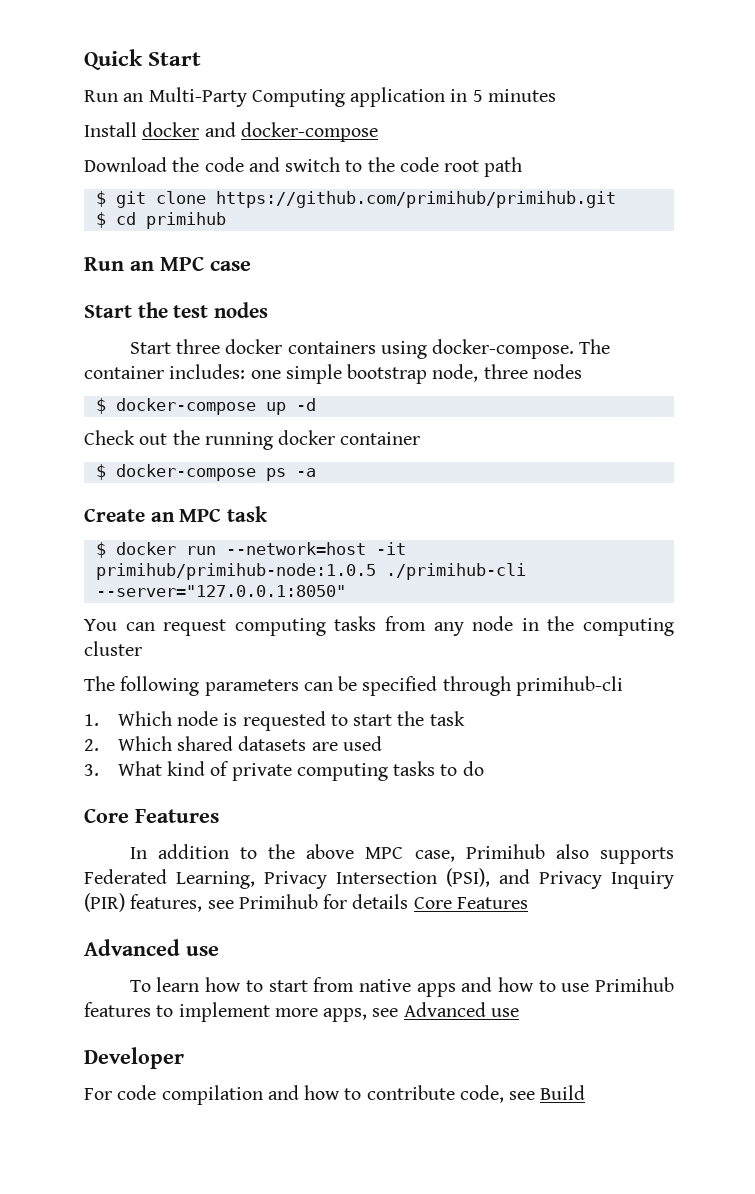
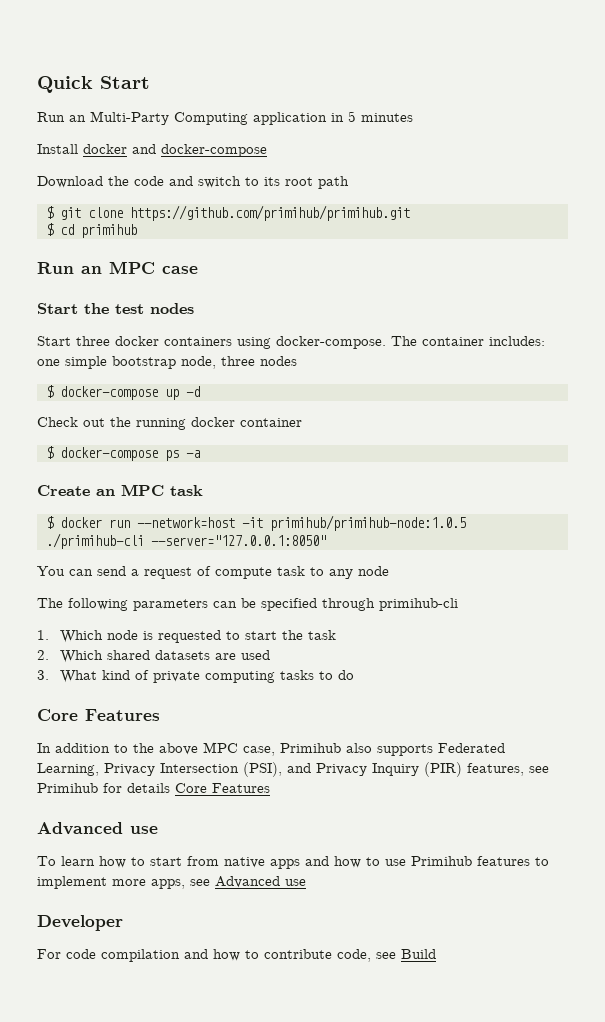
- Download the code and switch to the code root path
+ Download the code and switch to its root path
- You can request computing tasks from any node in the computing cluster
+ You can send a request of compute task to any node

